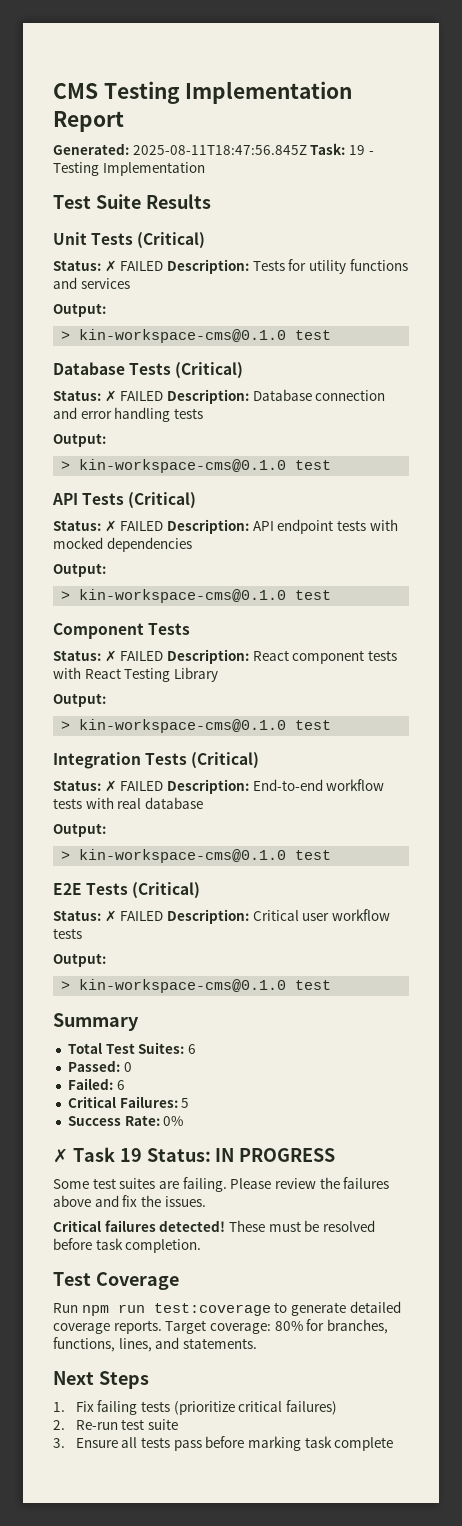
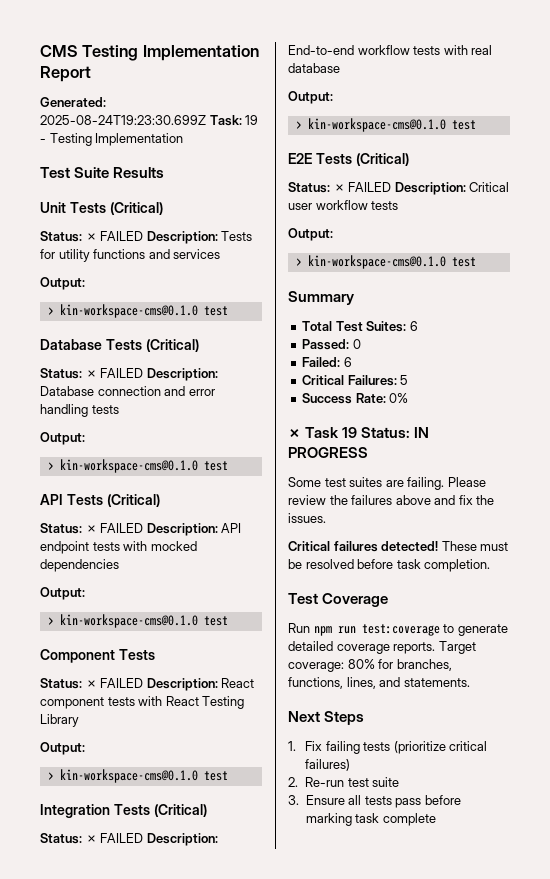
- Generated: 2025-08-11T18:47:56.845Z Task: 19 - Testing Implementation
+ Generated: 2025-08-24T19:23:30.699Z Task: 19 - Testing Implementation

